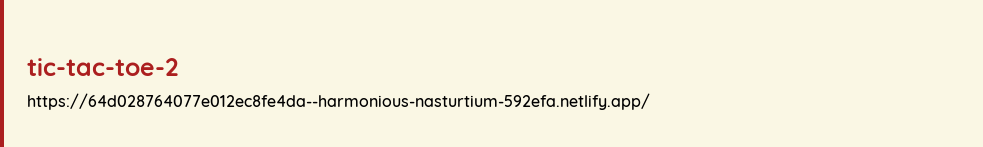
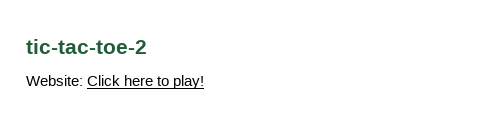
- https://64d028764077e012ec8fe4da--harmonious-nasturtium-592efa.netlify.app/
+ Website: Click here to play!

